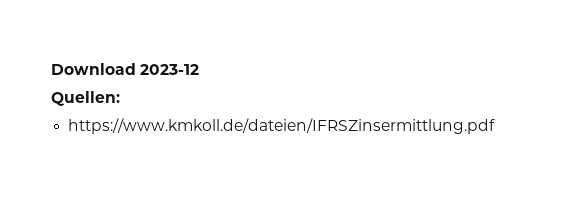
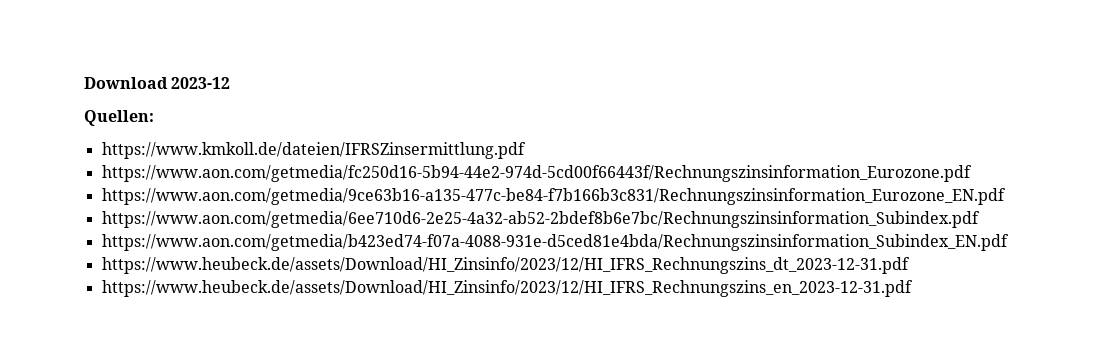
+ https://www.aon.com/getmedia/fc250d16-5b94-44e2-974d-5cd00f66443f/Rechnungszinsinformation_Eurozone.pdf
+ https://www.aon.com/getmedia/9ce63b16-a135-477c-be84-f7b166b3c831/Rechnungszinsinformation_Eurozone_EN.pdf
+ https://www.aon.com/getmedia/6ee710d6-2e25-4a32-ab52-2bdef8b6e7bc/Rechnungszinsinformation_Subindex.pdf
+ https://www.aon.com/getmedia/b423ed74-f07a-4088-931e-d5ced81e4bda/Rechnungszinsinformation_Subindex_EN.pdf
+ https://www.heubeck.de/assets/Download/HI_Zinsinfo/2023/12/HI_IFRS_Rechnungszins_dt_2023-12-31.pdf
+ https://www.heubeck.de/assets/Download/HI_Zinsinfo/2023/12/HI_IFRS_Rechnungszins_en_2023-12-31.pdf

